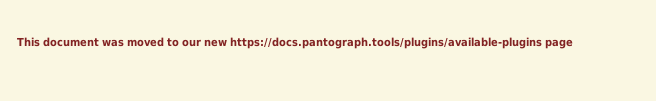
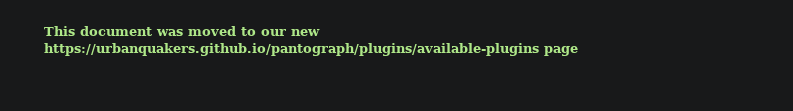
- This document was moved to our new https://docs.pantograph.tools/plugins/available-plugins page
+ This document was moved to our new https://urbanquakers.github.io/pantograph/plugins/available-plugins page

